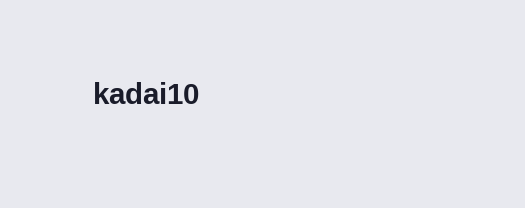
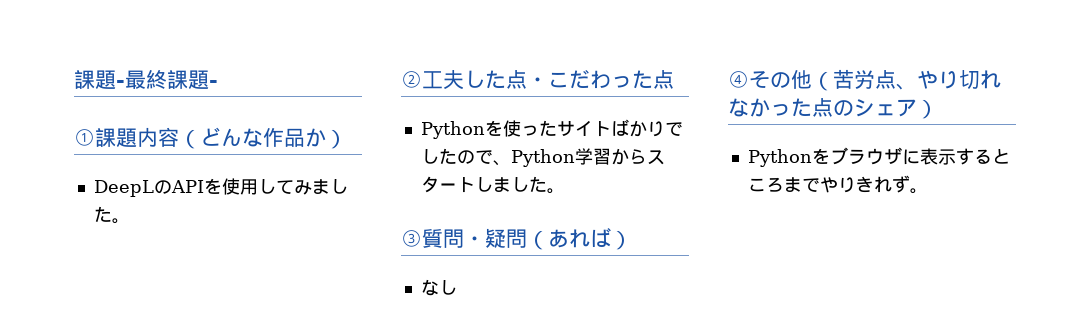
- kadai10
+ 課題-最終課題-
+ ①課題内容（どんな作品か）
+ DeepLのAPIを使用してみました。
+ ②工夫した点・こだわった点
+ Pythonを使ったサイトばかりでしたので、Python学習からスタートしました。
+ ③質問・疑問（あれば）
+ なし
+ ④その他（苦労点、やり切れなかった点のシェア）
+ Pythonをブラウザに表示するところまでやりきれず。

